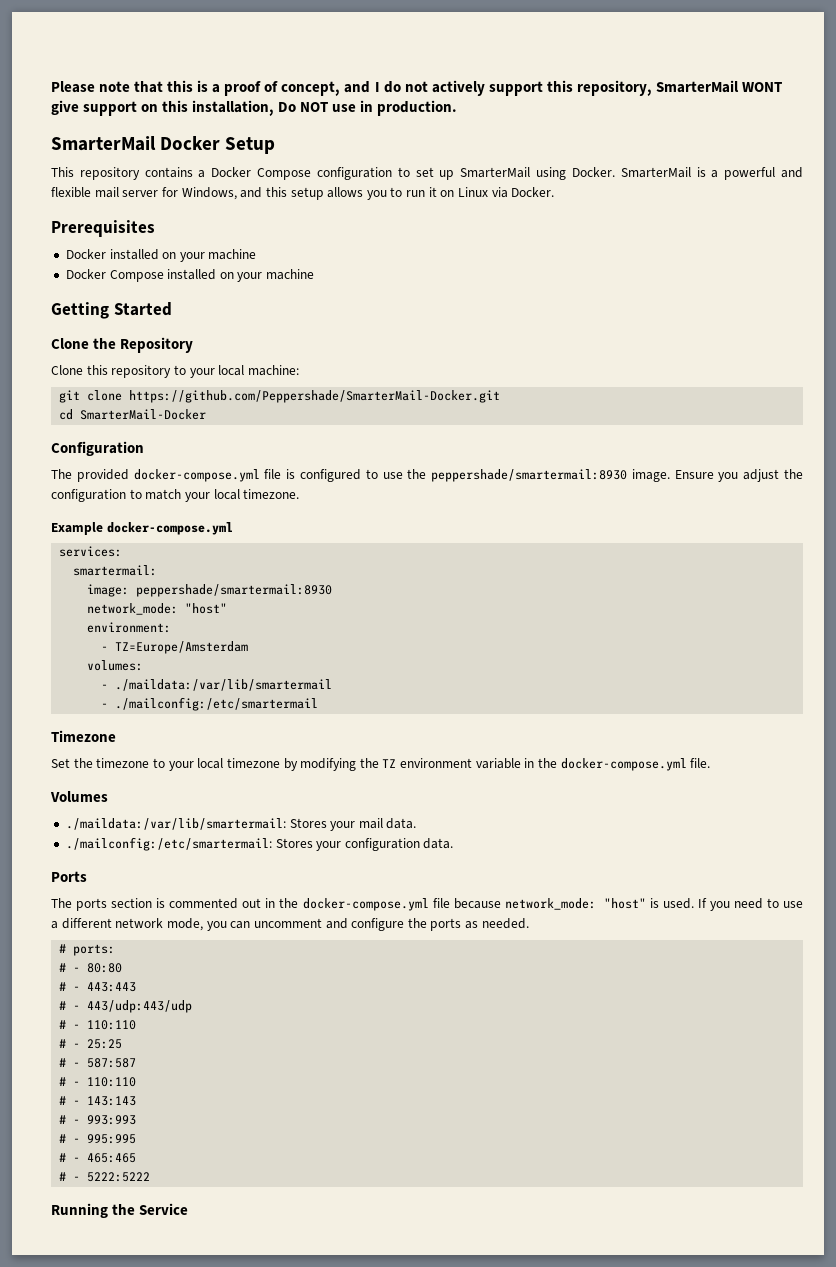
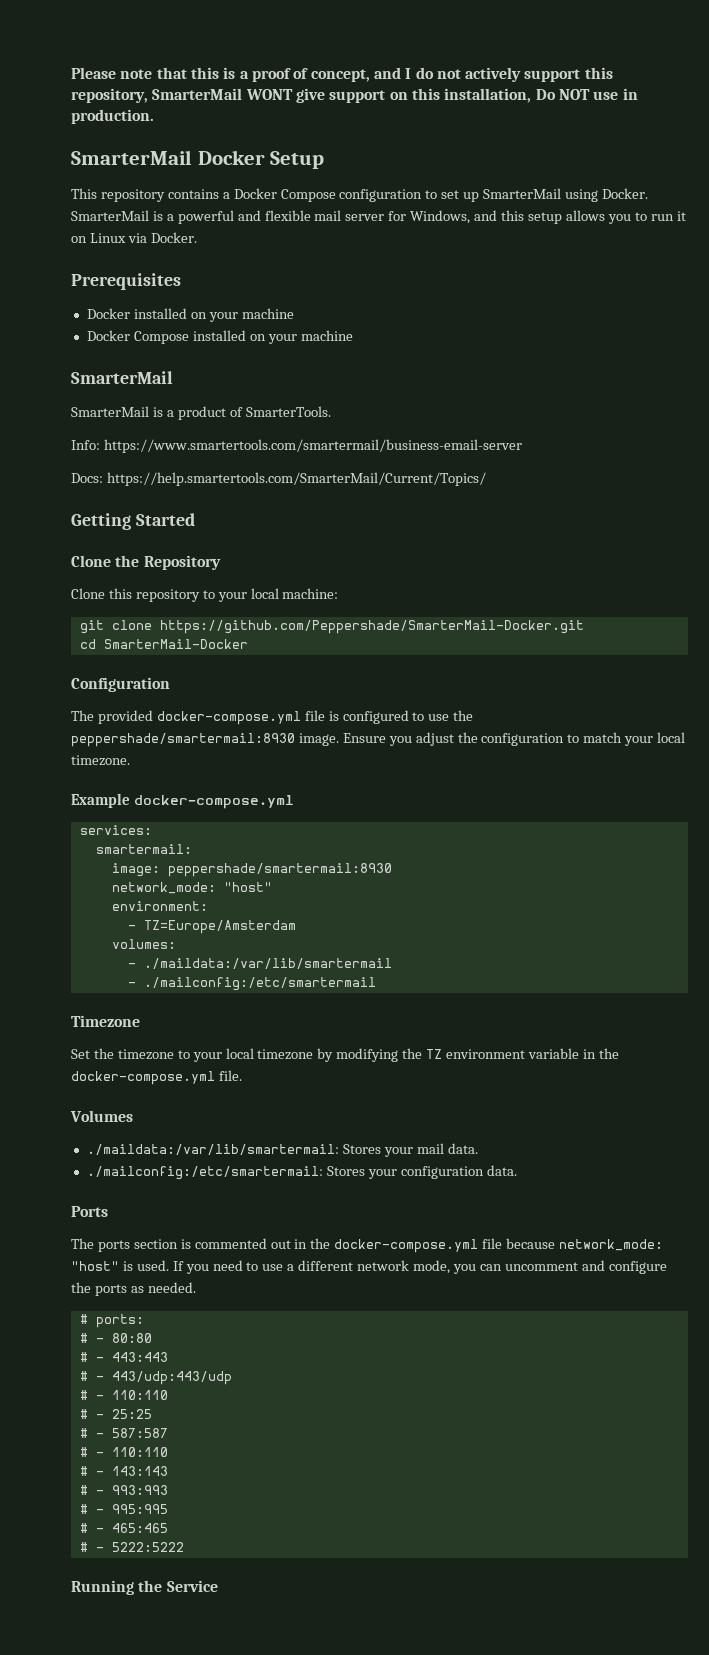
  Docker Compose installed on your machine
+ SmarterMail
+ SmarterMail is a product of SmarterTools.
+ Info: https://www.smartertools.com/smartermail/business-email-server
+ Docs: https://help.smartertools.com/SmarterMail/Current/Topics/

